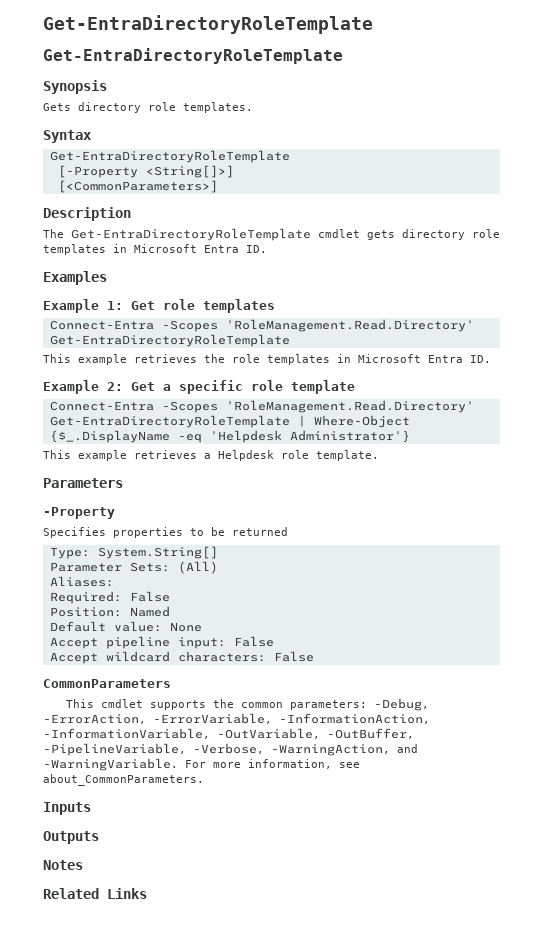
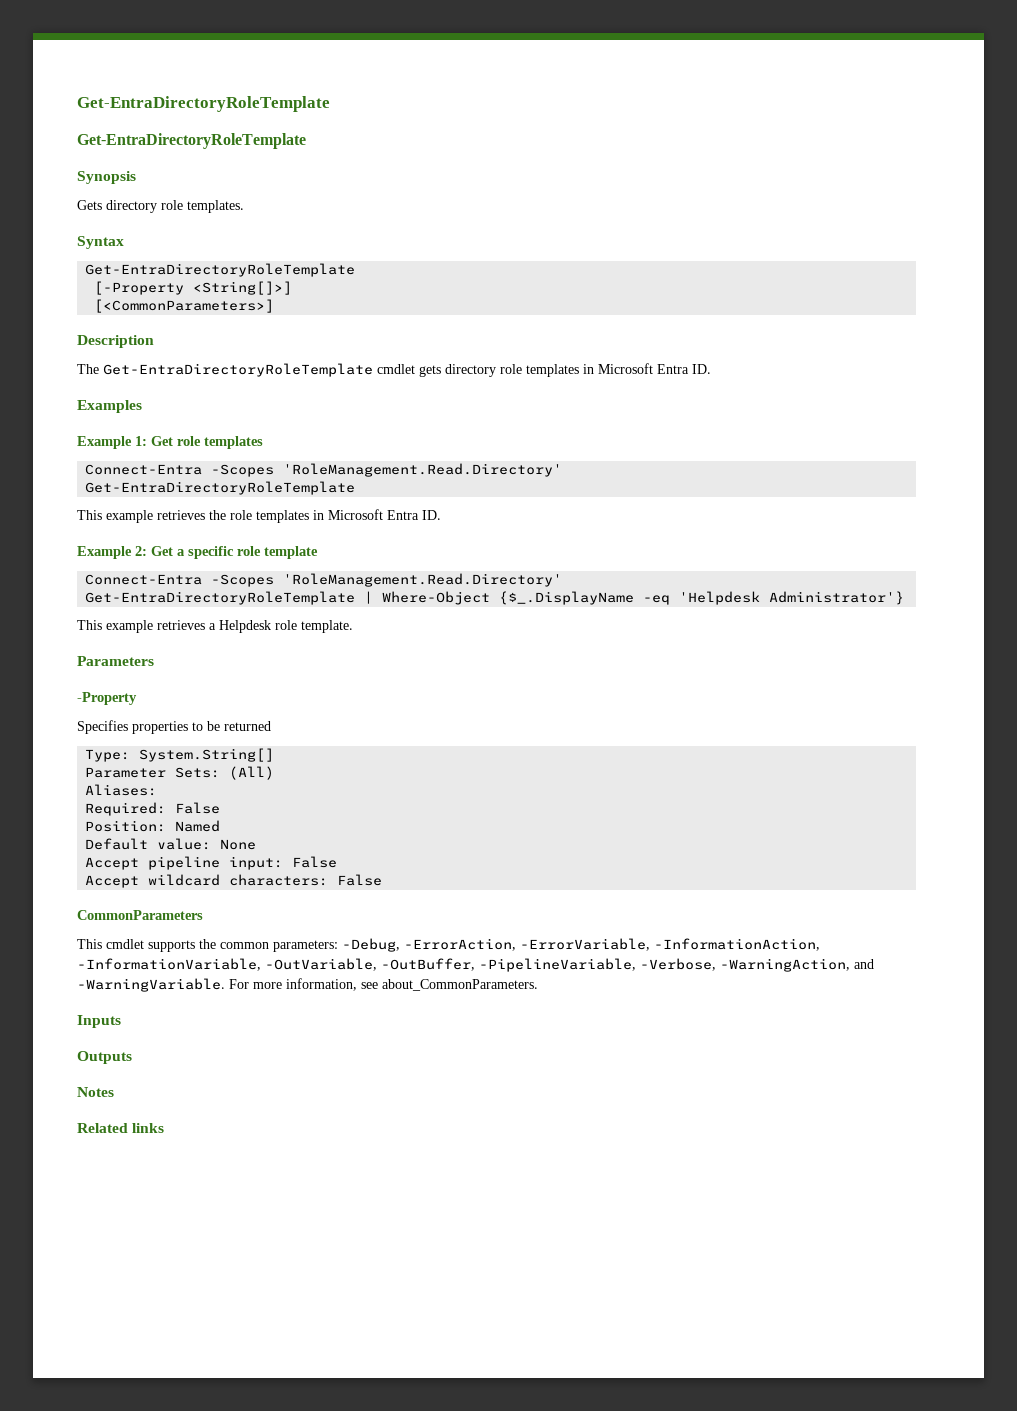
- Related Links
+ Related links

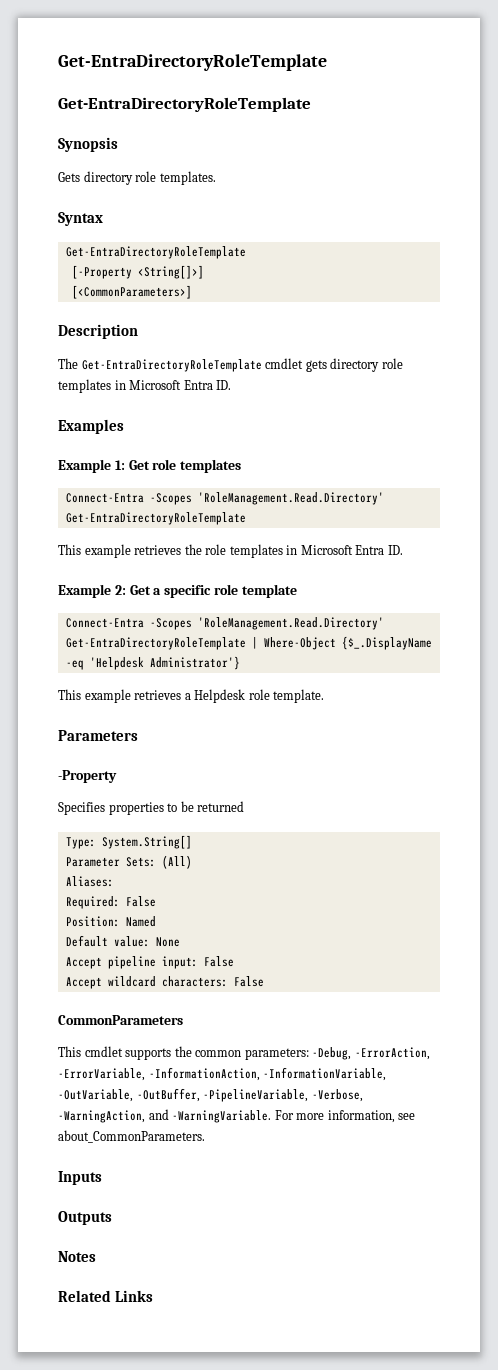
- Related links
+ Related Links

